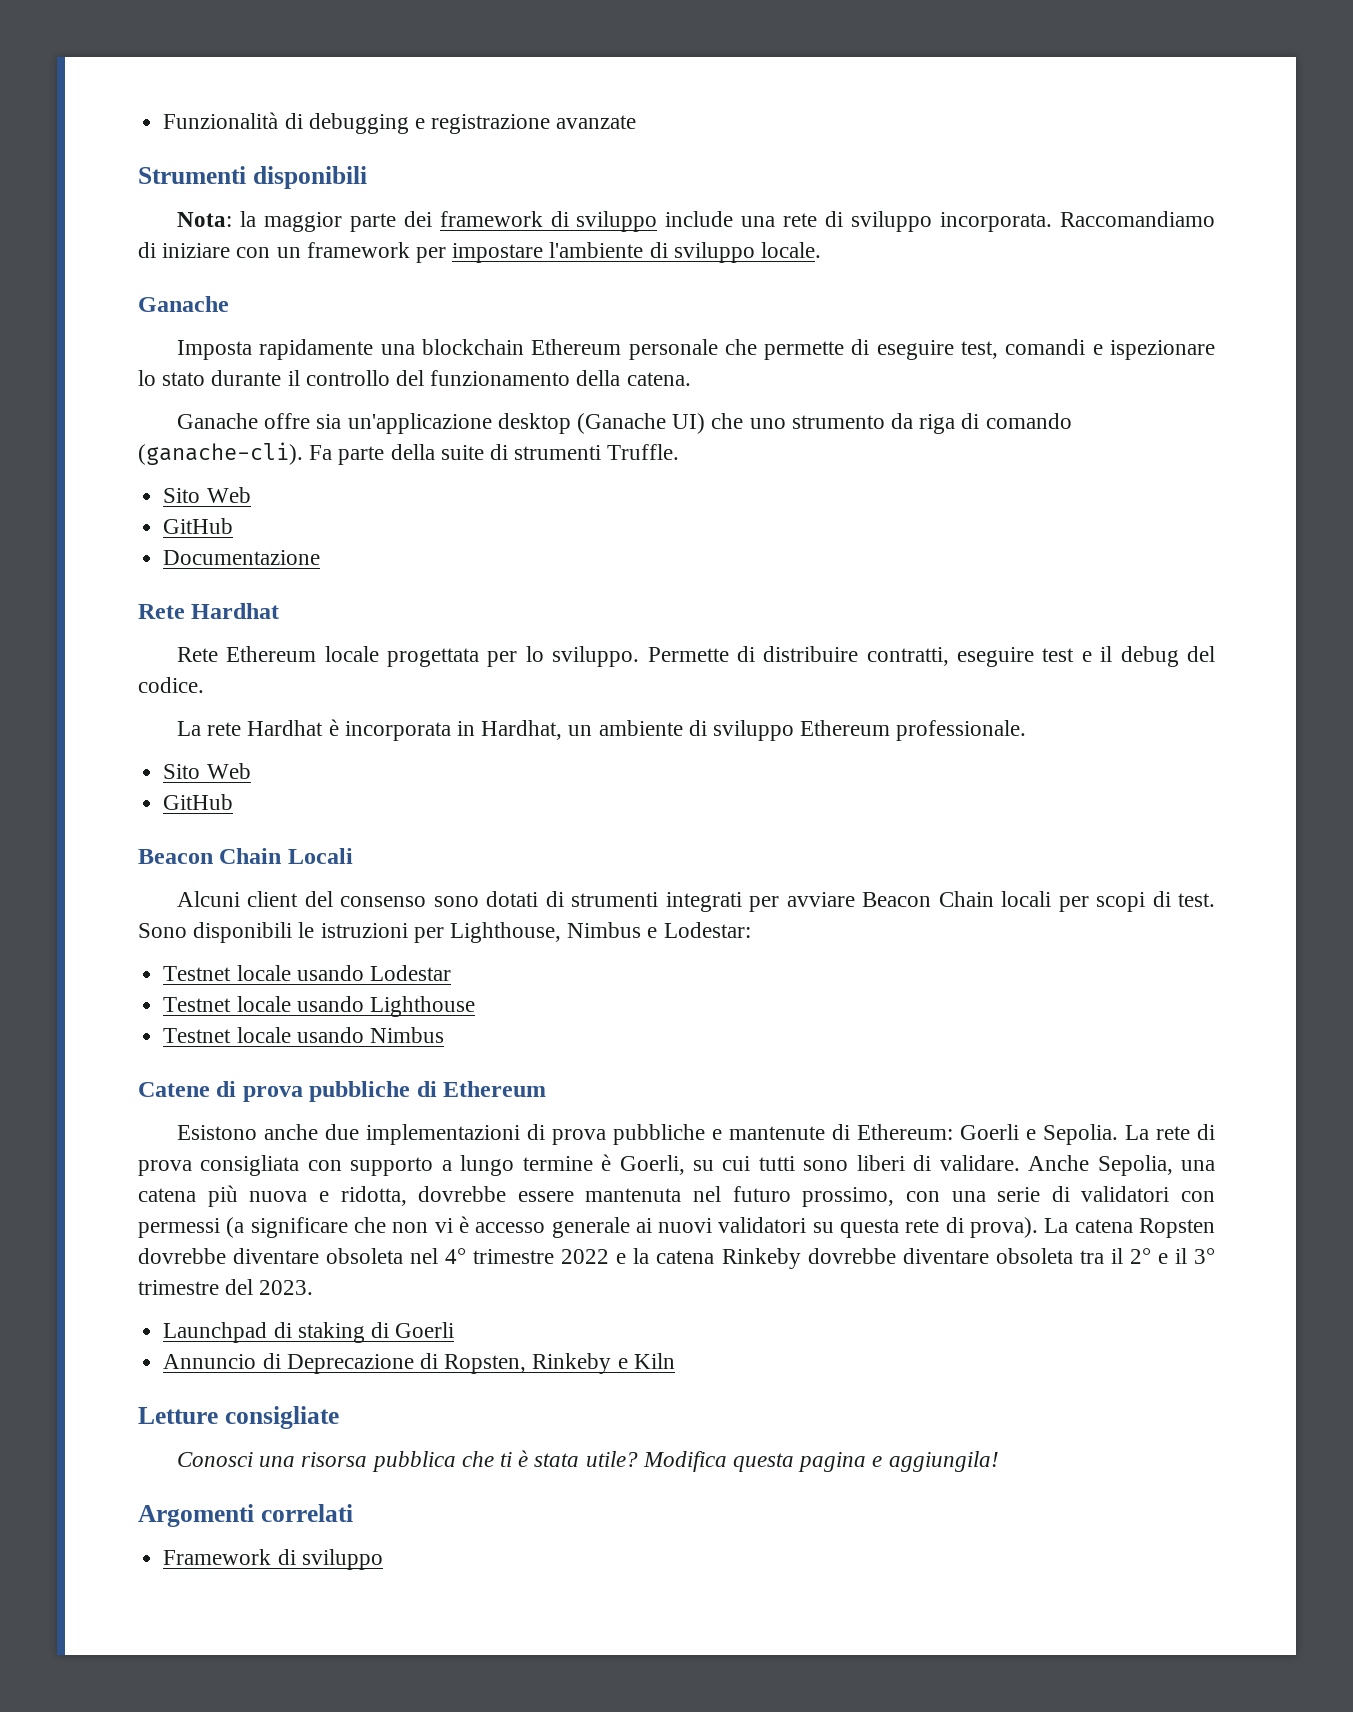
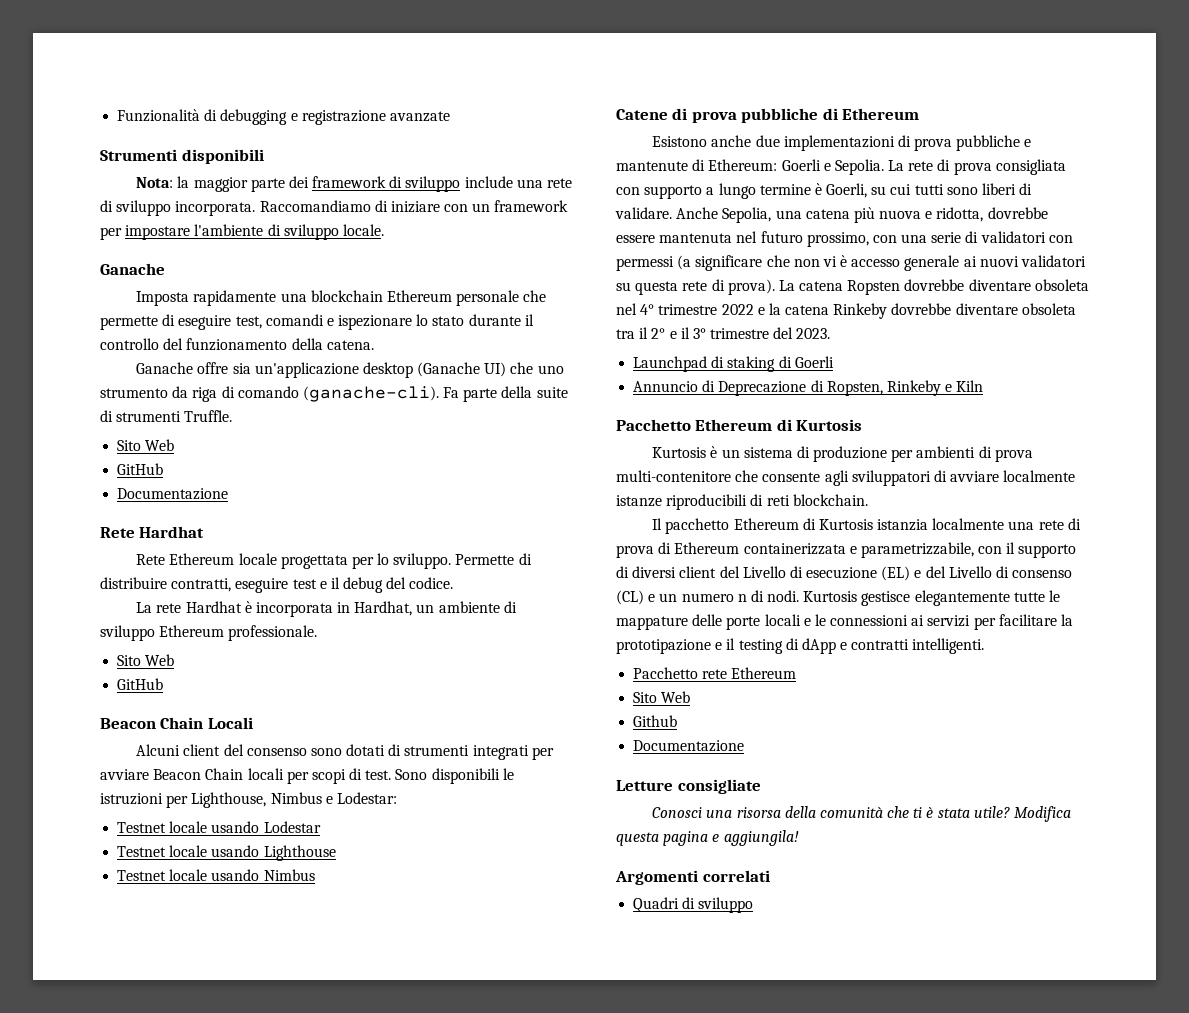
+ Pacchetto Ethereum di Kurtosis
+ Kurtosis è un sistema di produzione per ambienti di prova multi-contenitore che consente agli sviluppatori di avviare localmente istanze riproducibili di reti blockchain.
+ Il pacchetto Ethereum di Kurtosis istanzia localmente una rete di prova di Ethereum containerizzata e parametrizzabile, con il supporto di diversi client del Livello di esecuzione (EL) e del Livello di consenso (CL) e un numero n di nodi. Kurtosis gestisce elegantemente tutte le mappature delle porte locali e le connessioni ai servizi per facilitare la prototipazione e il testing di dApp e contratti intelligenti.
+ Pacchetto rete Ethereum
+ Sito Web
+ Github
+ Documentazione
- Conosci una risorsa pubblica che ti è stata utile?
+ Conosci una risorsa della comunità che ti è stata utile?
- Framework di sviluppo
+ Quadri di sviluppo

